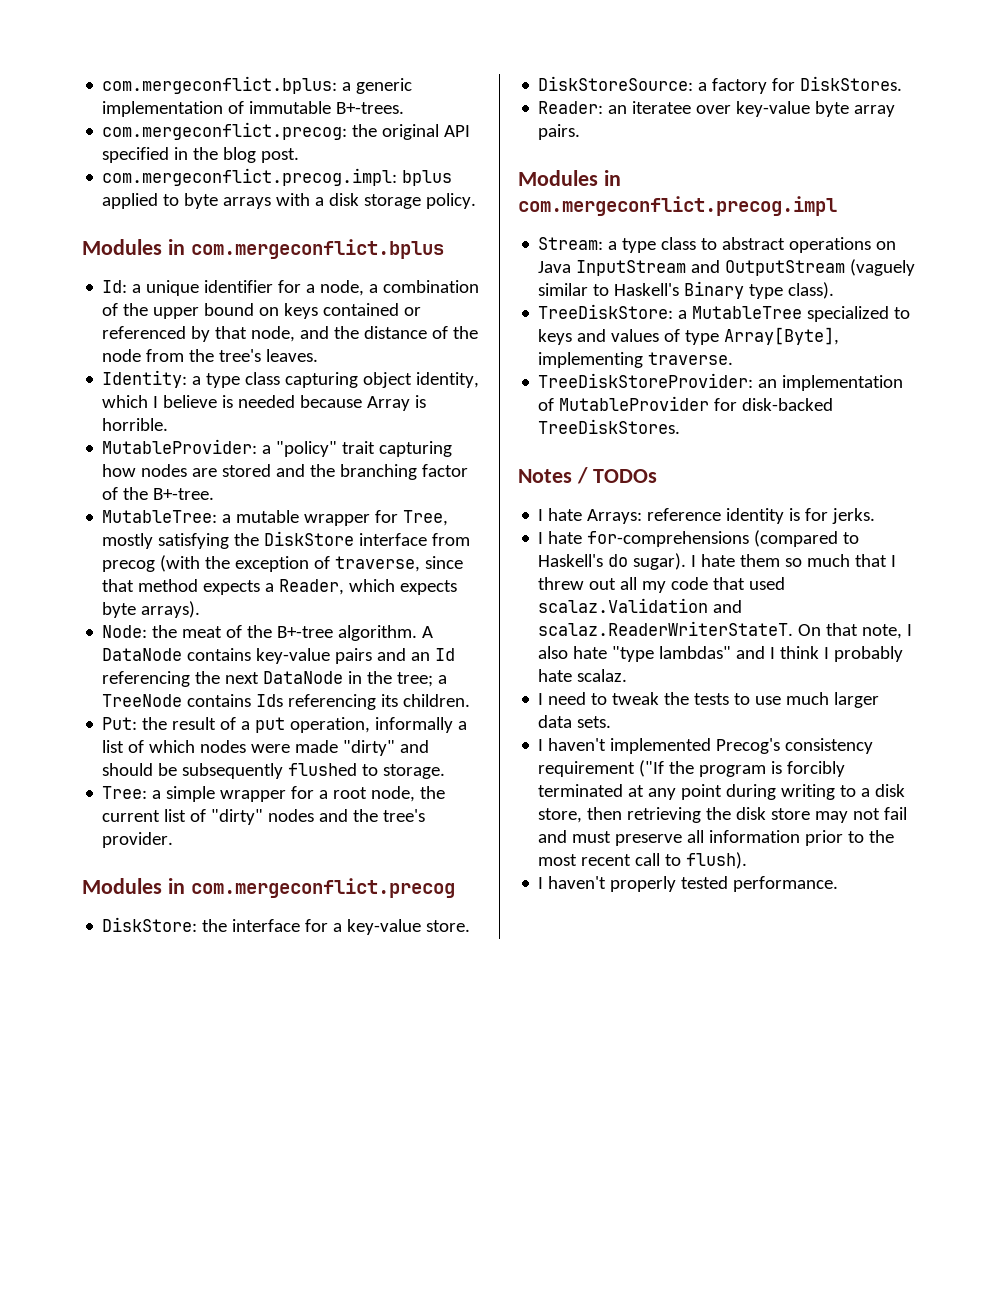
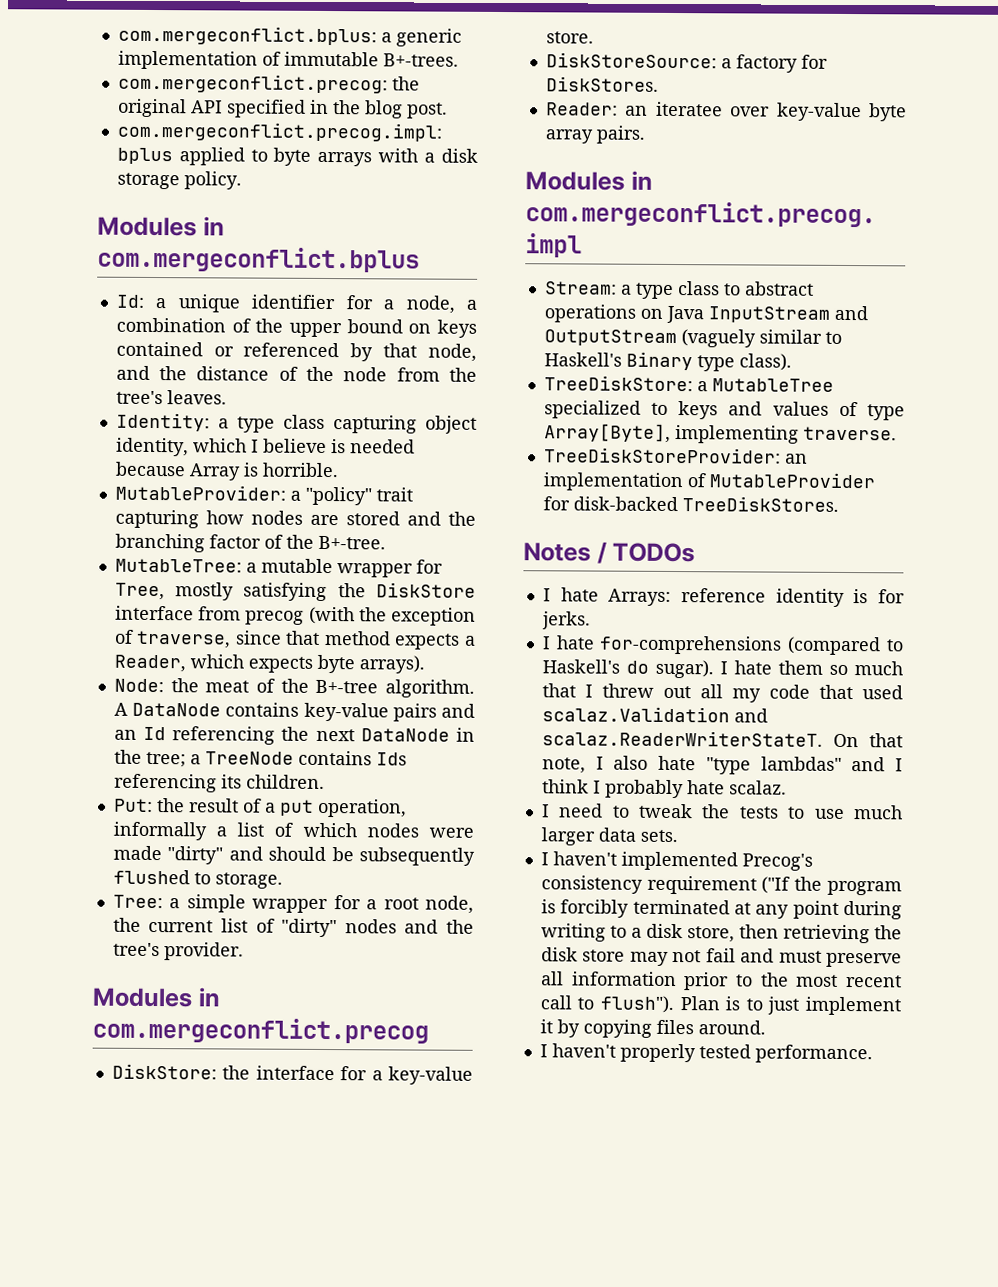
- I haven't implemented Precog's consistency requirement ("If the program is forcibly terminated at any point during writing to a disk store, then retrieving the disk store may not fail and must preserve all information prior to the most recent call to flush).
+ I haven't implemented Precog's consistency requirement ("If the program is forcibly terminated at any point during writing to a disk store, then retrieving the disk store may not fail and must preserve all information prior to the most recent call to flush"). Plan is to just implement it by copying files around.

